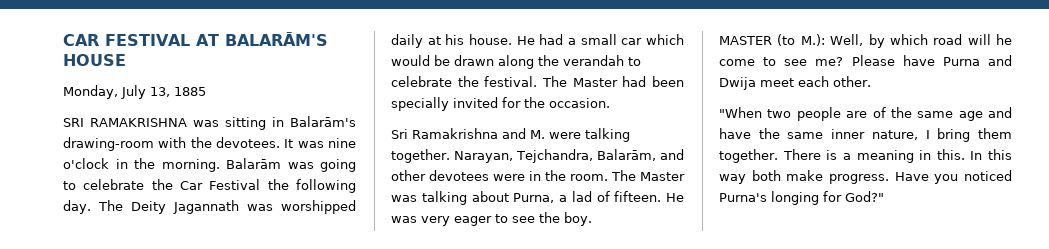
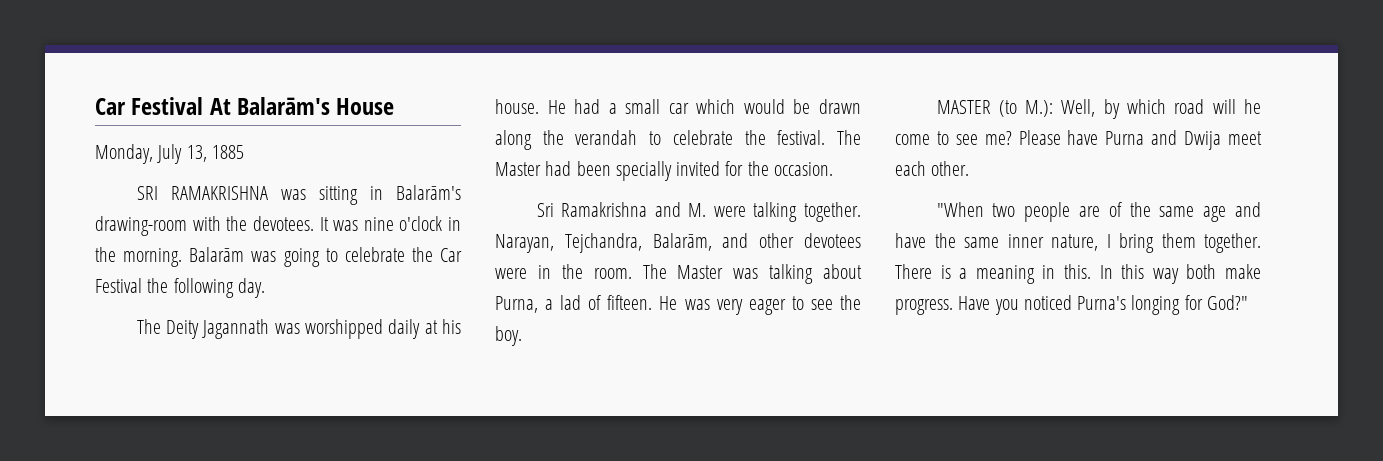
- CAR FESTIVAL AT BALARĀM'S HOUSE
+ Car Festival At Balarām's House
- Balarām was going to celebrate the Car Festival the following day. The Deity Jagannath was worshipped daily at his house.
+ Balarām was going to celebrate the Car Festival the following day.
+ The Deity Jagannath was worshipped daily at his house.

